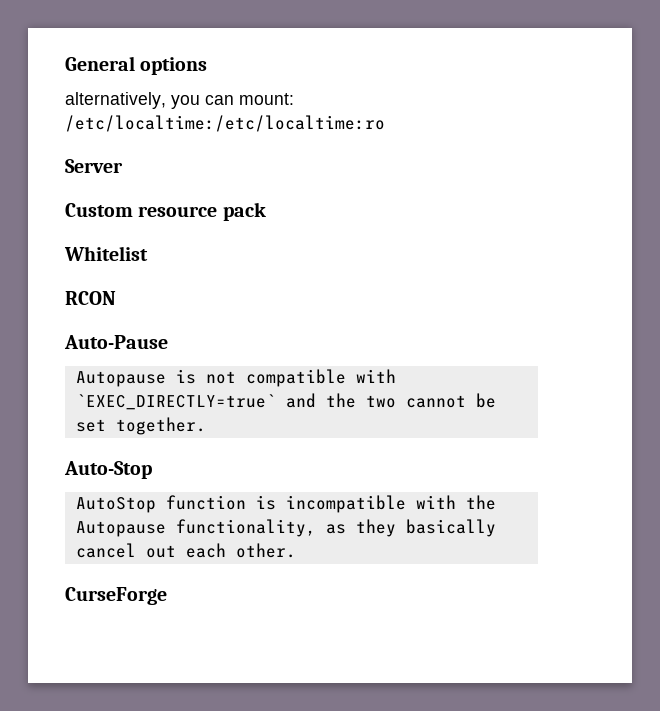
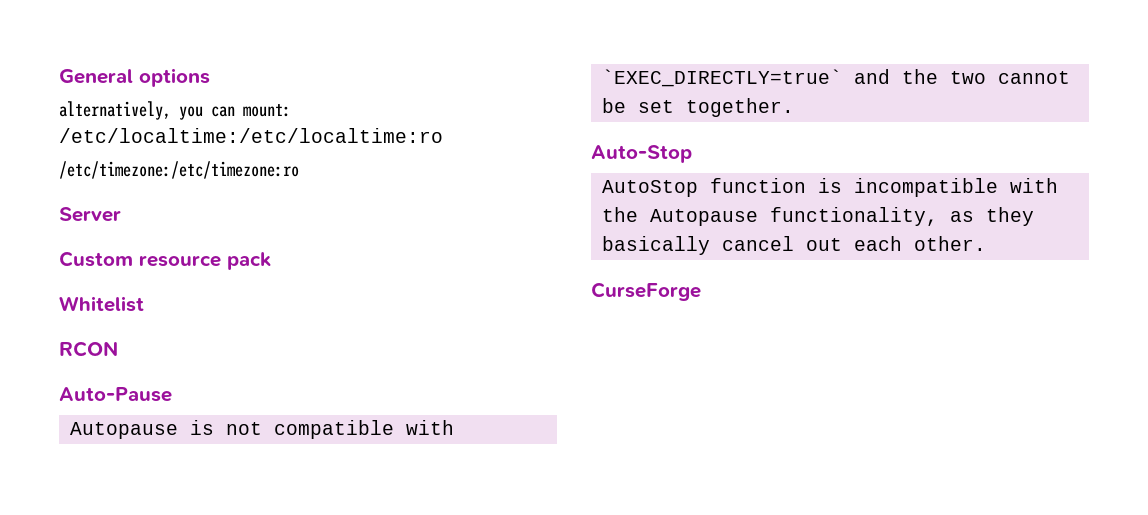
+ /etc/timezone:/etc/timezone:ro

